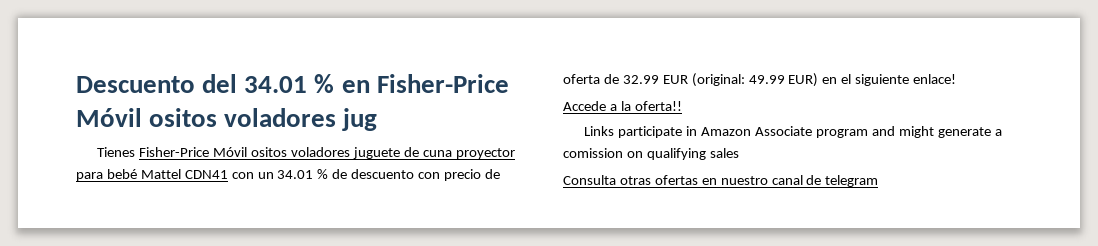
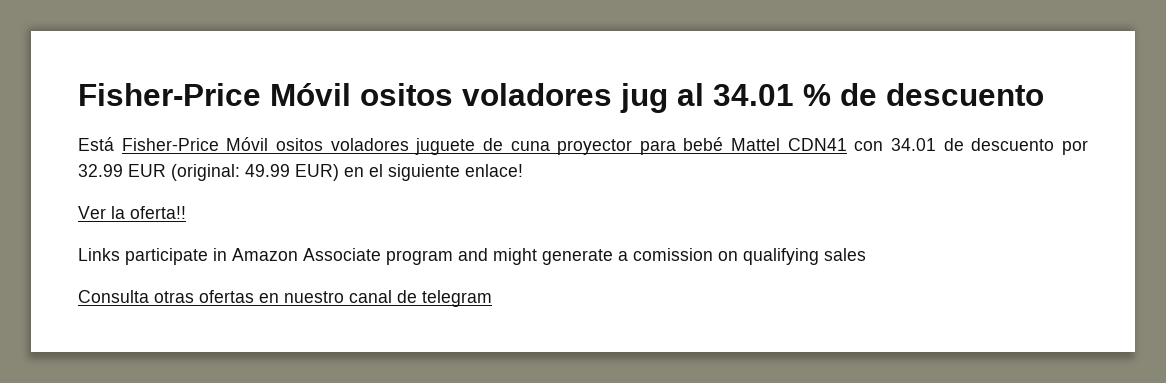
- Descuento del 34.01 % en Fisher-Price Móvil ositos voladores jug
- Tienes Fisher-Price Móvil ositos voladores juguete de cuna proyector para bebé Mattel CDN41 con un 34.01 % de descuento con precio de oferta de 32.99 EUR (original: 49.99 EUR) en el siguiente enlace!
+ Fisher-Price Móvil ositos voladores jug al 34.01 % de descuento
+ Está Fisher-Price Móvil ositos voladores juguete de cuna proyector para bebé Mattel CDN41 con 34.01 de descuento por 32.99 EUR (original: 49.99 EUR) en el siguiente enlace!
- Accede a la oferta!!
+ Ver la oferta!!

